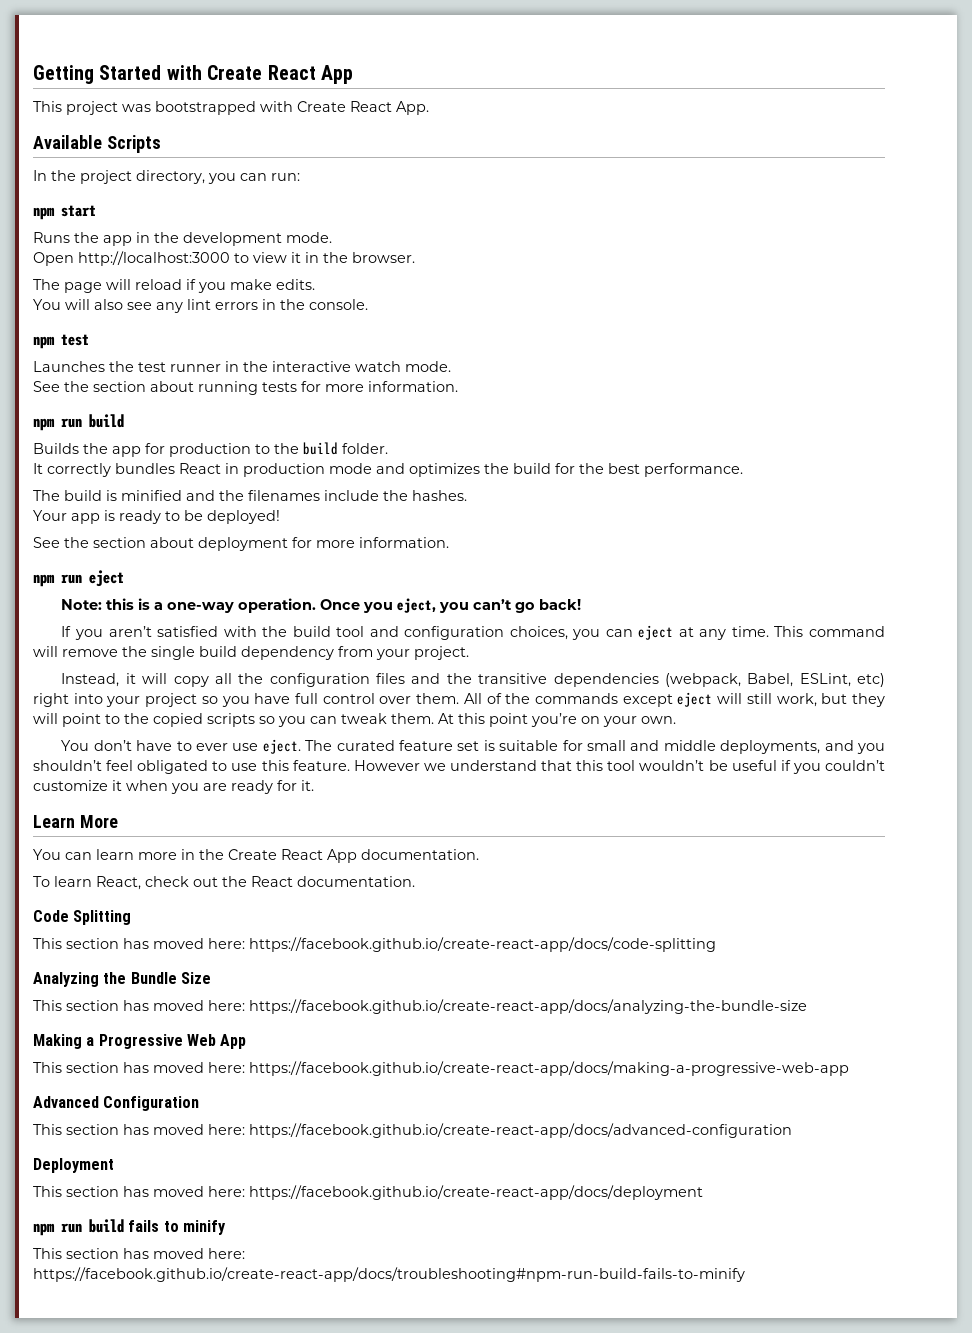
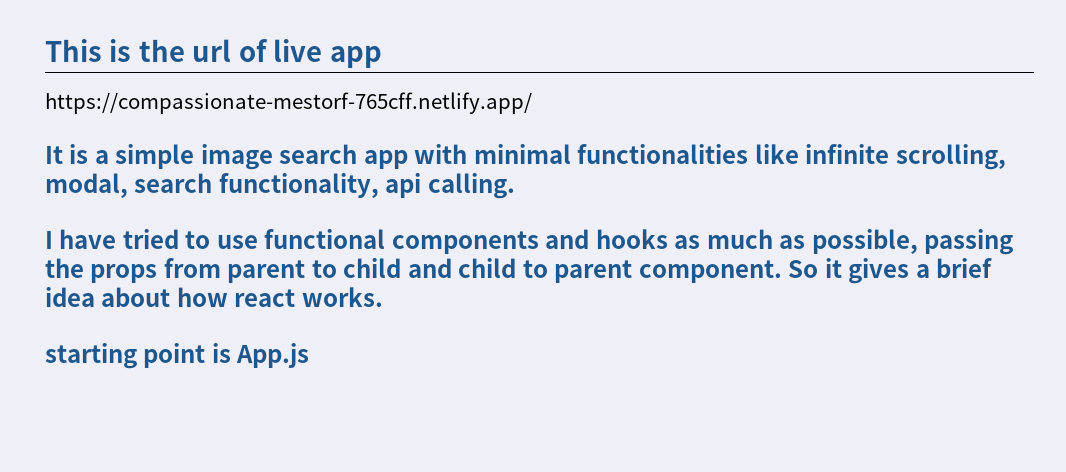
- Getting Started with Create React App
- This project was bootstrapped with Create React App.
- Available Scripts
- In the project directory, you can run:
- npm start
- Runs the app in the development mode.
- Open http://localhost:3000 to view it in the browser.
- The page will reload if you make edits.
- You will also see any lint errors in the console.
- npm test
- Launches the test runner in the interactive watch mode.
- See the section about running tests for more information.
- npm run build
- Builds the app for production to the build folder.
- It correctly bundles React in production mode and optimizes the build for the best performance.
- The build is minified and the filenames include the hashes.
- Your app is ready to be deployed!
- See the section about deployment for more information.
- npm run eject
- Note: this is a one-way operation. Once you eject, you can’t go back!
- If you aren’t satisfied with the build tool and configuration choices, you can eject at any time. This command will remove the single build dependency from your project.
- Instead, it will copy all the configuration files and the transitive dependencies (webpack, Babel, ESLint, etc) right into your project so you have full control over them. All of the commands except eject will still work, but they will point to the copied scripts so you can tweak them. At this point you’re on your own.
- You don’t have to ever use eject. The curated feature set is suitable for small and middle deployments, and you shouldn’t feel obligated to use this feature. However we understand that this tool wouldn’t be useful if you couldn’t customize it when you are ready for it.
- Learn More
- You can learn more in the Create React App documentation.
- To learn React, check out the React documentation.
- Code Splitting
- This section has moved here: https://facebook.github.io/create-react-app/docs/code-splitting
- Analyzing the Bundle Size
- This section has moved here: https://facebook.github.io/create-react-app/docs/analyzing-the-bundle-size
- Making a Progressive Web App
- This section has moved here: https://facebook.github.io/create-react-app/docs/making-a-progressive-web-app
- Advanced Configuration
- This section has moved here: https://facebook.github.io/create-react-app/docs/advanced-configuration
- Deployment
- This section has moved here: https://facebook.github.io/create-react-app/docs/deployment
- npm run build fails to minify
- This section has moved here: https://facebook.github.io/create-react-app/docs/troubleshooting#npm-run-build-fails-to-minify
+ This is the url of live app
+ https://compassionate-mestorf-765cff.netlify.app/
+ It is a simple image search app with minimal functionalities like infinite scrolling, modal, search functionality, api calling.
+ I have tried to use functional components and hooks as much as possible, passing the props from parent to child and child to parent component. So it gives a brief idea about how react works.
+ starting point is App.js

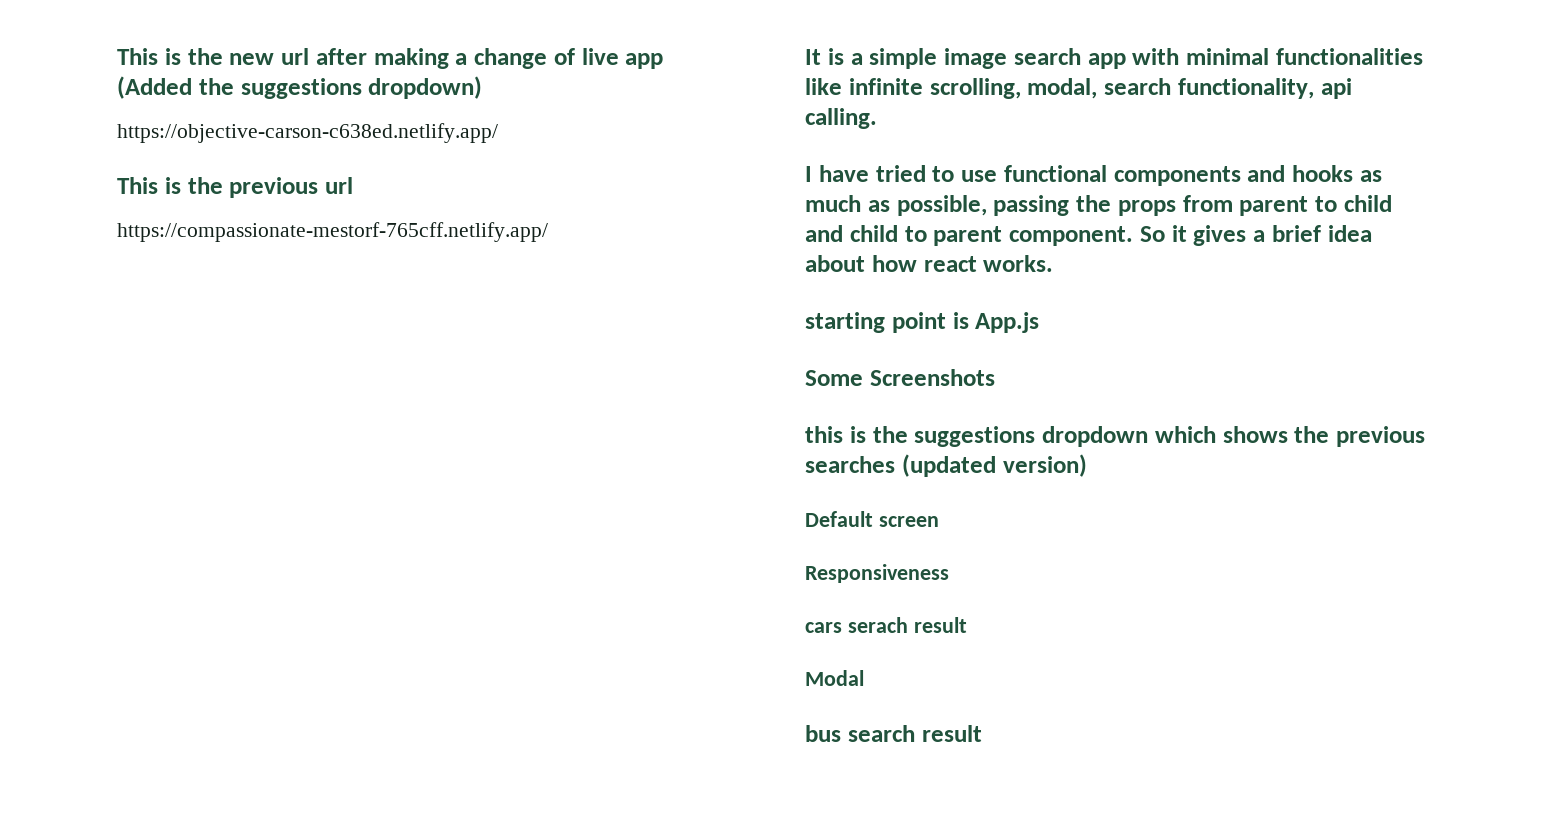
- This is the url of live app
+ This is the new url after making a change of live app (Added the suggestions dropdown)
+ https://objective-carson-c638ed.netlify.app/
+ This is the previous url
+ Some Screenshots
+ this is the suggestions dropdown which shows the previous searches (updated version)
+ Default screen
+ Responsiveness
+ cars serach result
+ Modal
+ bus search result

